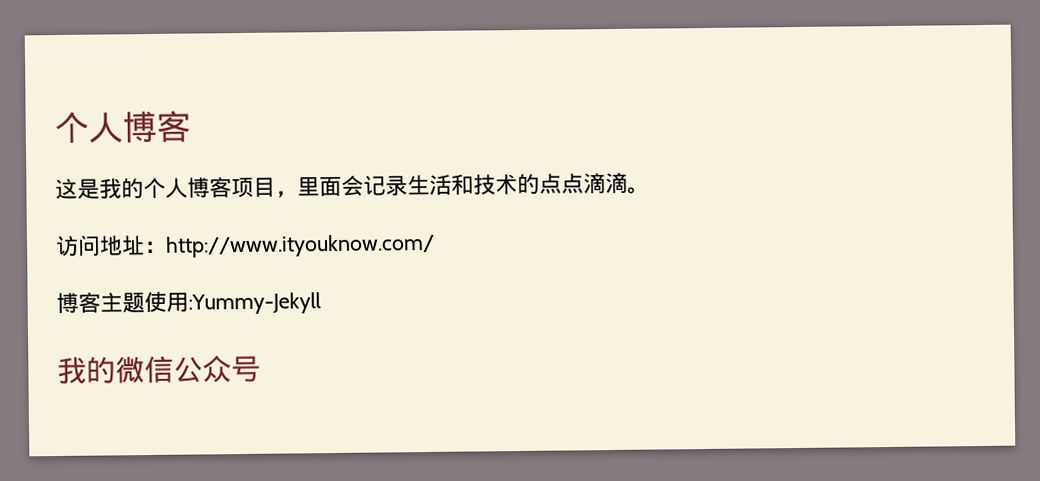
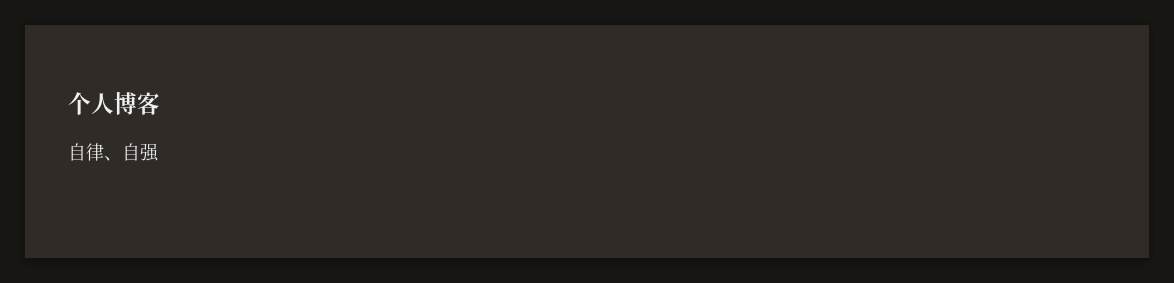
- 这是我的个人博客项目，里面会记录生活和技术的点点滴滴。
- 访问地址：http://www.ityouknow.com/
- 博客主题使用:Yummy-Jekyll
- 我的微信公众号
+ 自律、自强

